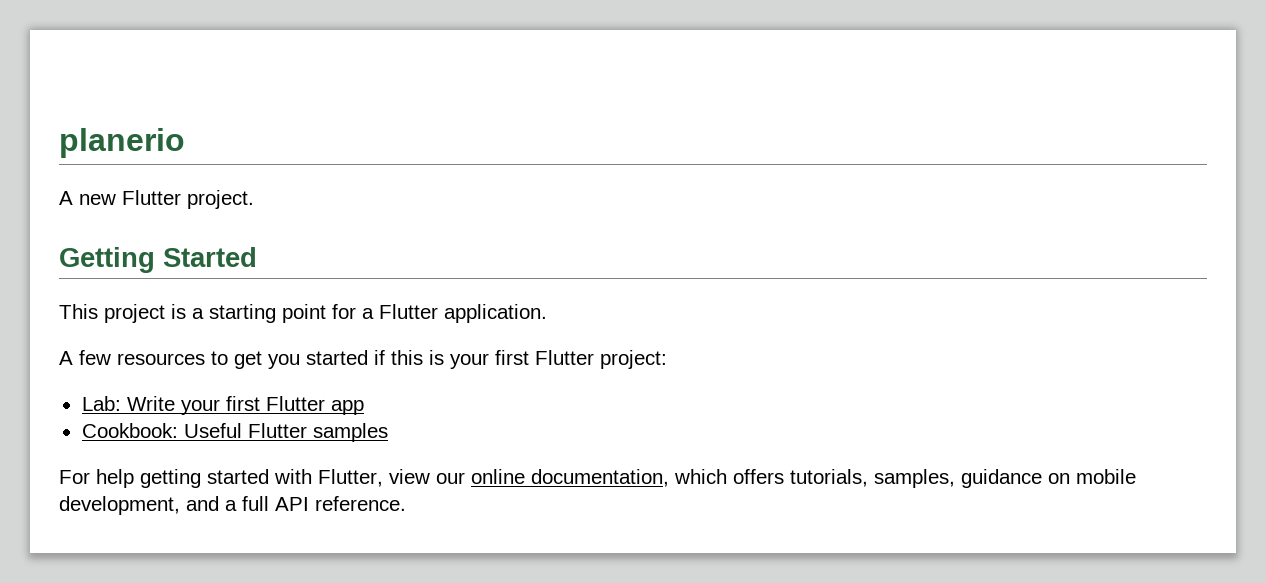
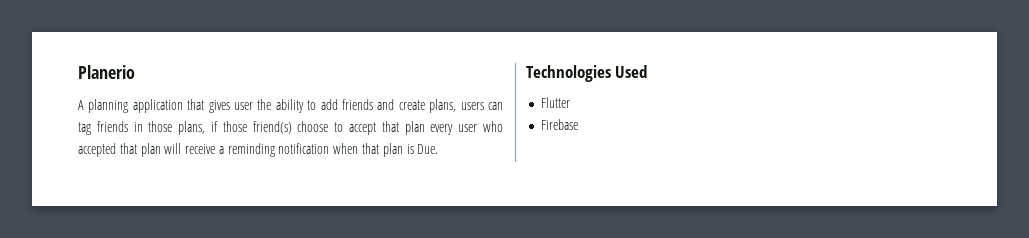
- planerio
- A new Flutter project.
- Getting Started
- This project is a starting point for a Flutter application.
- A few resources to get you started if this is your first Flutter project:
- Lab: Write your first Flutter app
- Cookbook: Useful Flutter samples
- For help getting started with Flutter, view our online documentation, which offers tutorials, samples, guidance on mobile development, and a full API reference.
+ Planerio
+ A planning application that gives user the ability to add friends and create plans, users can tag friends in those plans, if those friend(s) choose to accept that plan every user who accepted that plan will receive a reminding notification when that plan is Due.
+ Technologies Used
+ Flutter
+ Firebase

